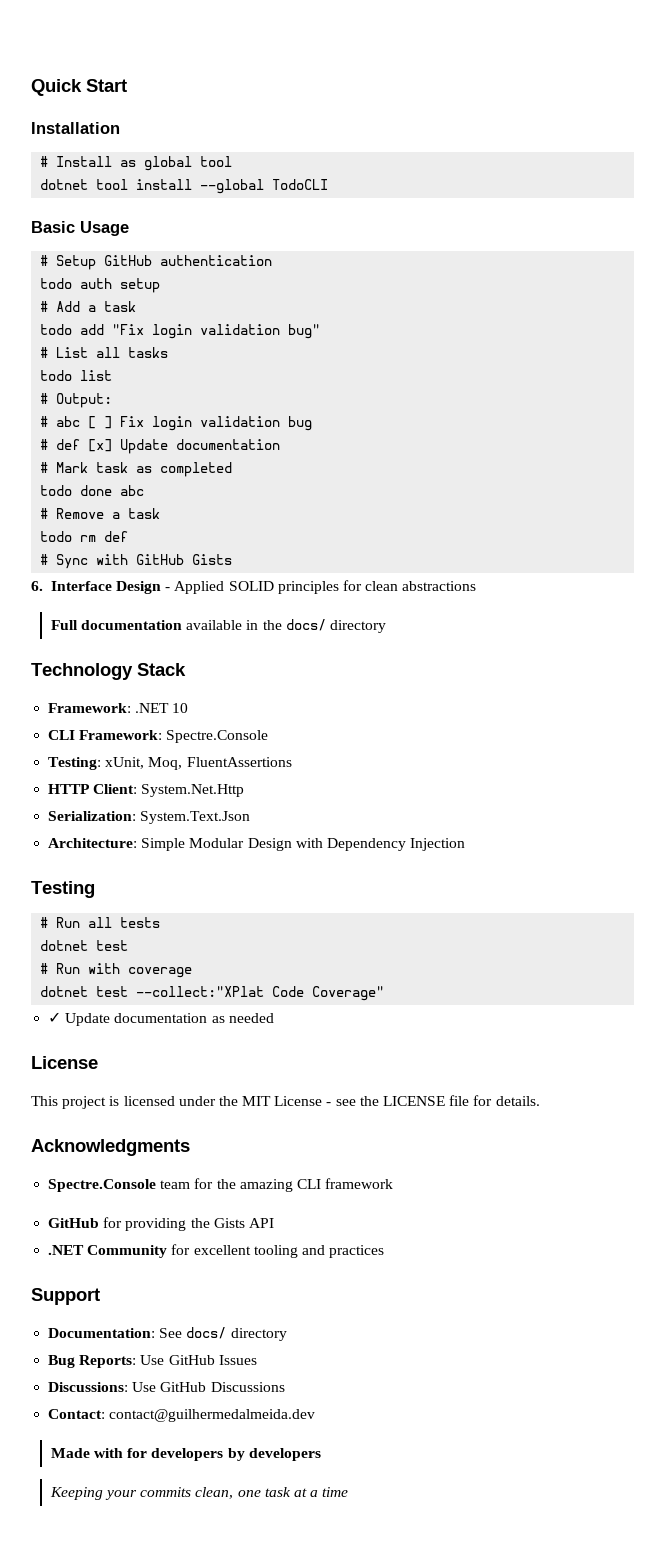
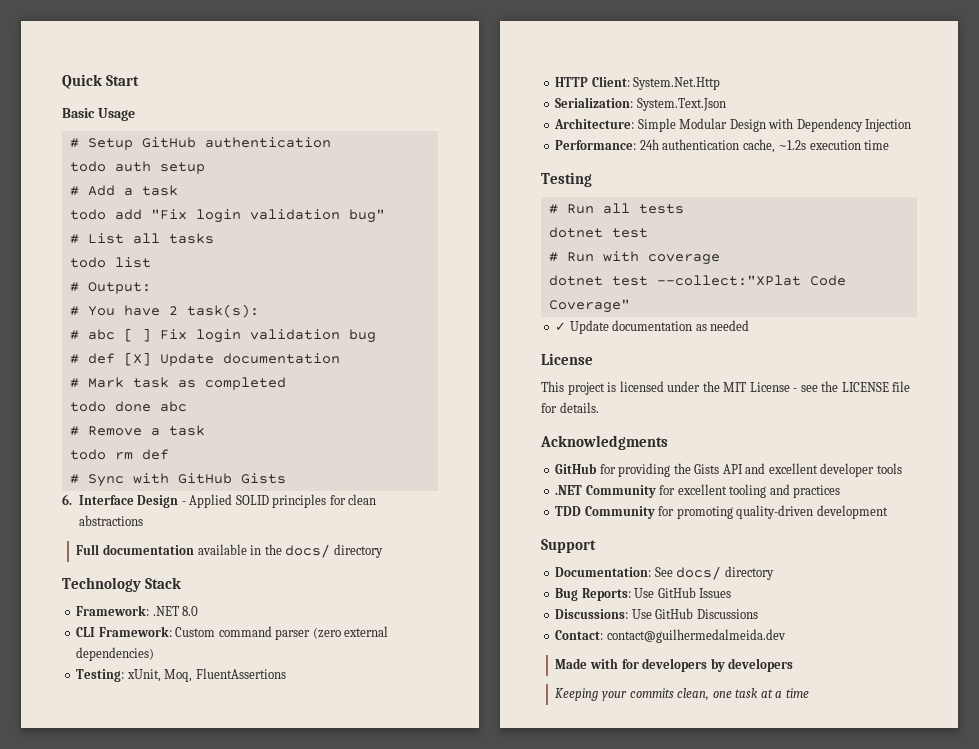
- Installation
- # Install as global tool
- dotnet tool install --global TodoCLI
+ # You have 2 task(s):
- # def [x] Update documentation
+ # def [X] Update documentation
- Framework: .NET 10
+ Framework: .NET 8.0
- CLI Framework: Spectre.Console
+ CLI Framework: Custom command parser (zero external dependencies)
+ Performance: 24h authentication cache, ~1.2s execution time
- Spectre.Console team for the amazing CLI framework
- GitHub for providing the Gists API
+ GitHub for providing the Gists API and excellent developer tools
+ TDD Community for promoting quality-driven development

